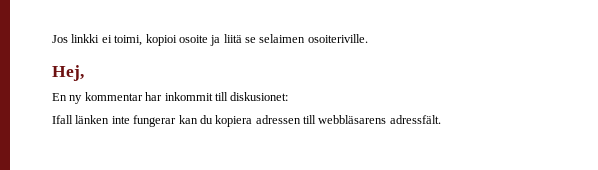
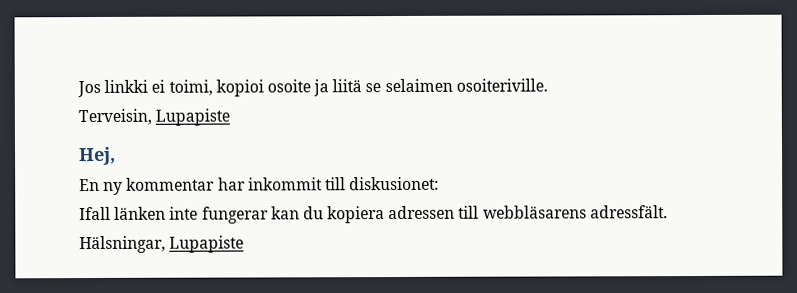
+ Terveisin, Lupapiste
+ Hälsningar, Lupapiste

